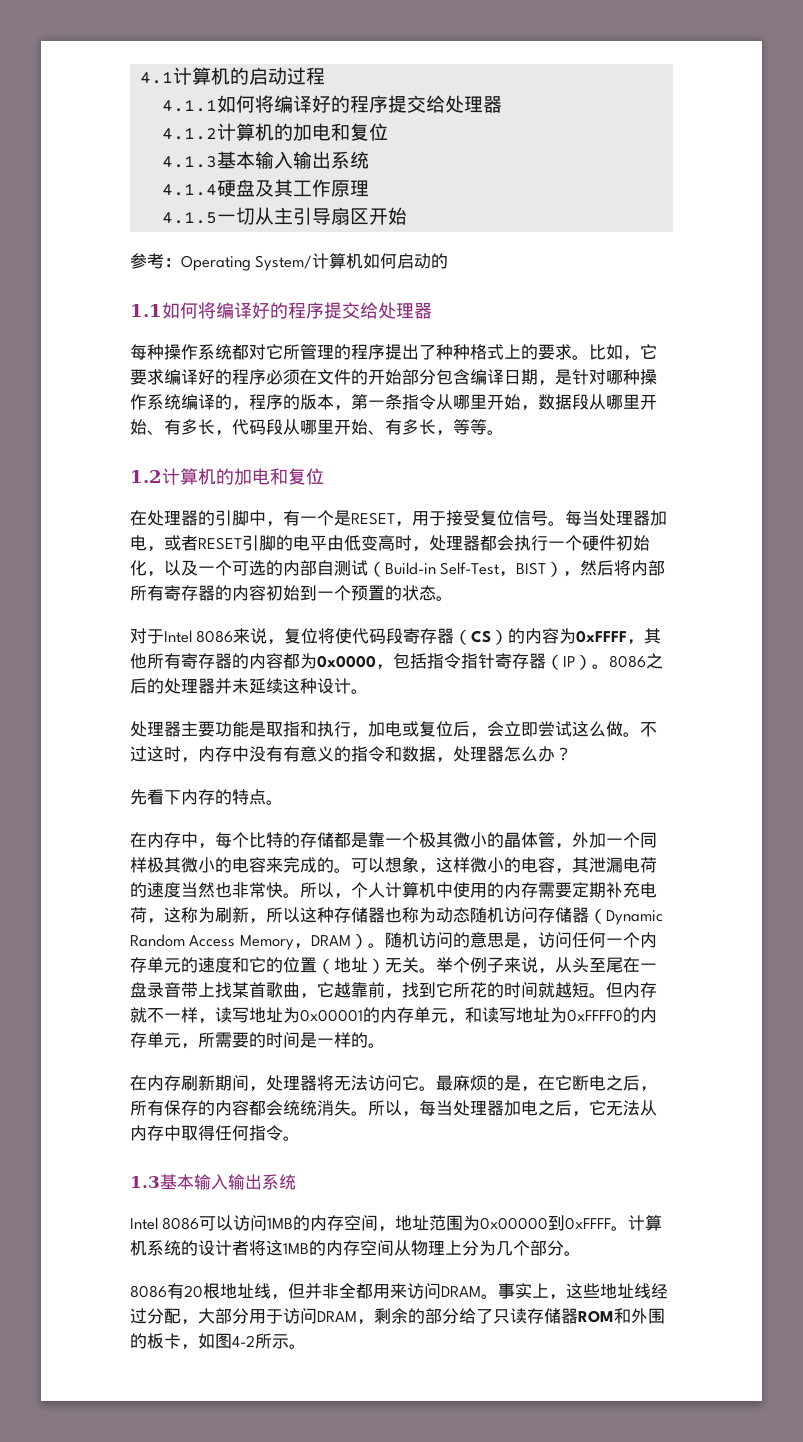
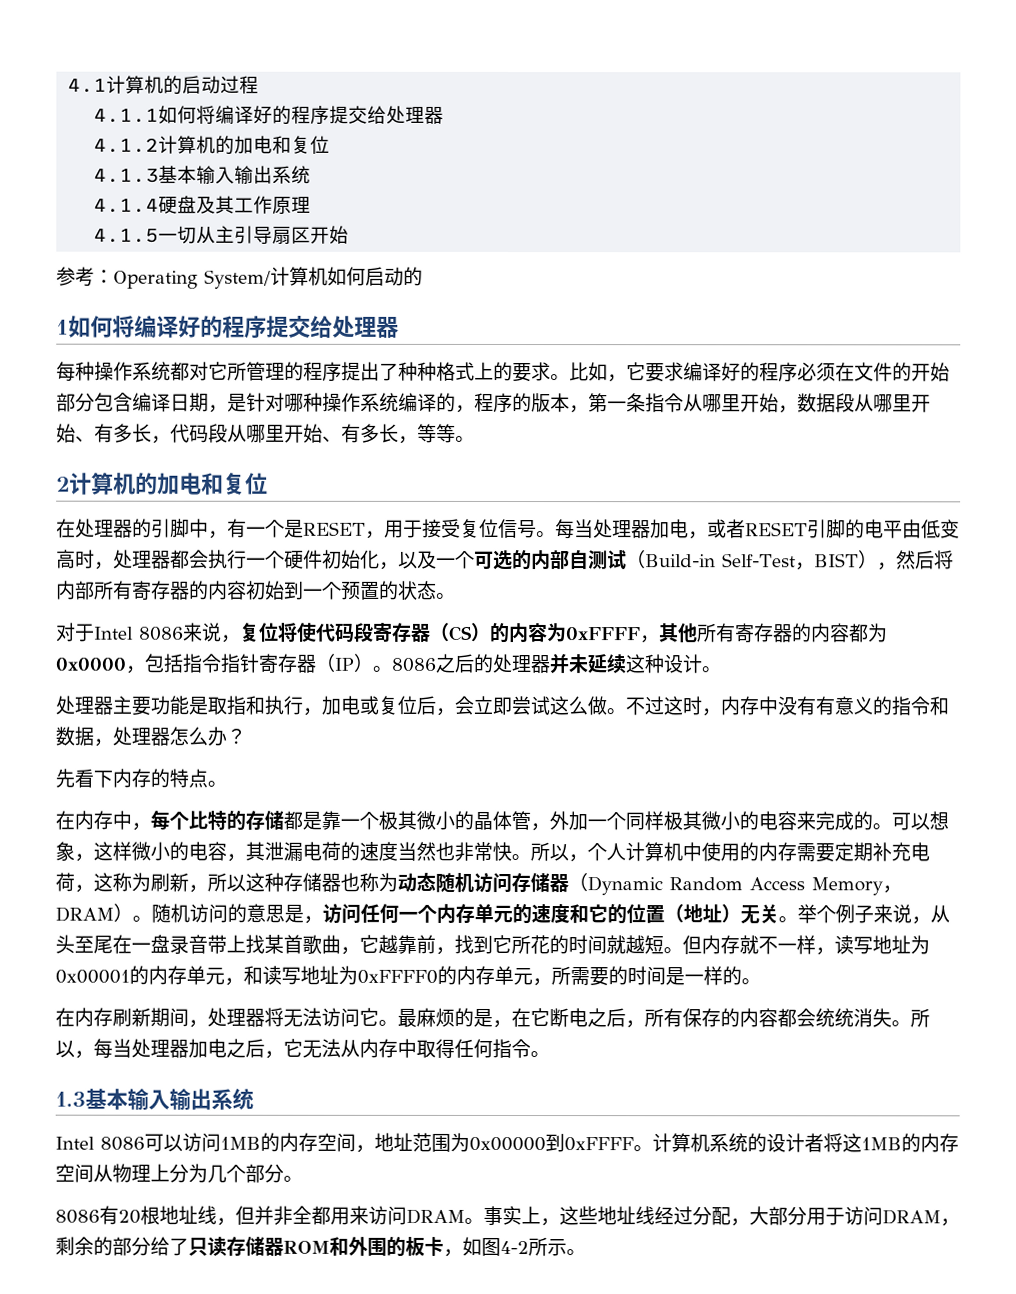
- 1.1如何将编译好的程序提交给处理器
+ 1如何将编译好的程序提交给处理器
- 1.2计算机的加电和复位
+ 2计算机的加电和复位

